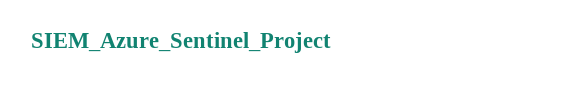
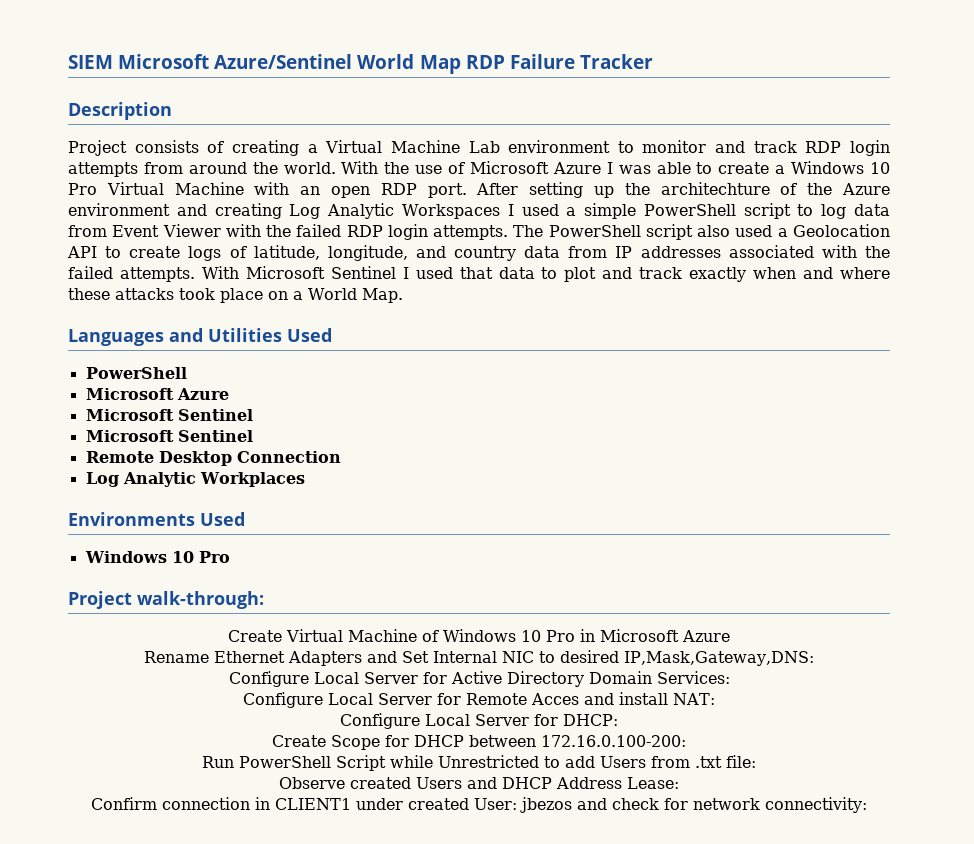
- SIEM_Azure_Sentinel_Project
+ SIEM Microsoft Azure/Sentinel World Map RDP Failure Tracker
+ Description
+ Project consists of creating a Virtual Machine Lab environment to monitor and track RDP login attempts from around the world. With the use of Microsoft Azure I was able to create a Windows 10 Pro Virtual Machine with an open RDP port. After setting up the architechture of the Azure environment and creating Log Analytic Workspaces I used a simple PowerShell script to log data from Event Viewer with the failed RDP login attempts. The PowerShell script also used a Geolocation API to create logs of latitude, longitude, and country data from IP addresses associated with the failed attempts. With Microsoft Sentinel I used that data to plot and track exactly when and where these attacks took place on a World Map.
+ Languages and Utilities Used
+ PowerShell
+ Microsoft Azure
+ Microsoft Sentinel
+ Microsoft Sentinel
+ Remote Desktop Connection
+ Log Analytic Workplaces
+ Environments Used
+ Windows 10 Pro
+ Project walk-through:
+ Create Virtual Machine of Windows 10 Pro in Microsoft Azure
+ Rename Ethernet Adapters and Set Internal NIC to desired IP,Mask,Gateway,DNS:
+ Configure Local Server for Active Directory Domain Services:
+ Configure Local Server for Remote Acces and install NAT:
+ Configure Local Server for DHCP:
+ Create Scope for DHCP between 172.16.0.100-200:
+ Run PowerShell Script while Unrestricted to add Users from .txt file:
+ Observe created Users and DHCP Address Lease:
+ Confirm connection in CLIENT1 under created User: jbezos and check for network connectivity:

